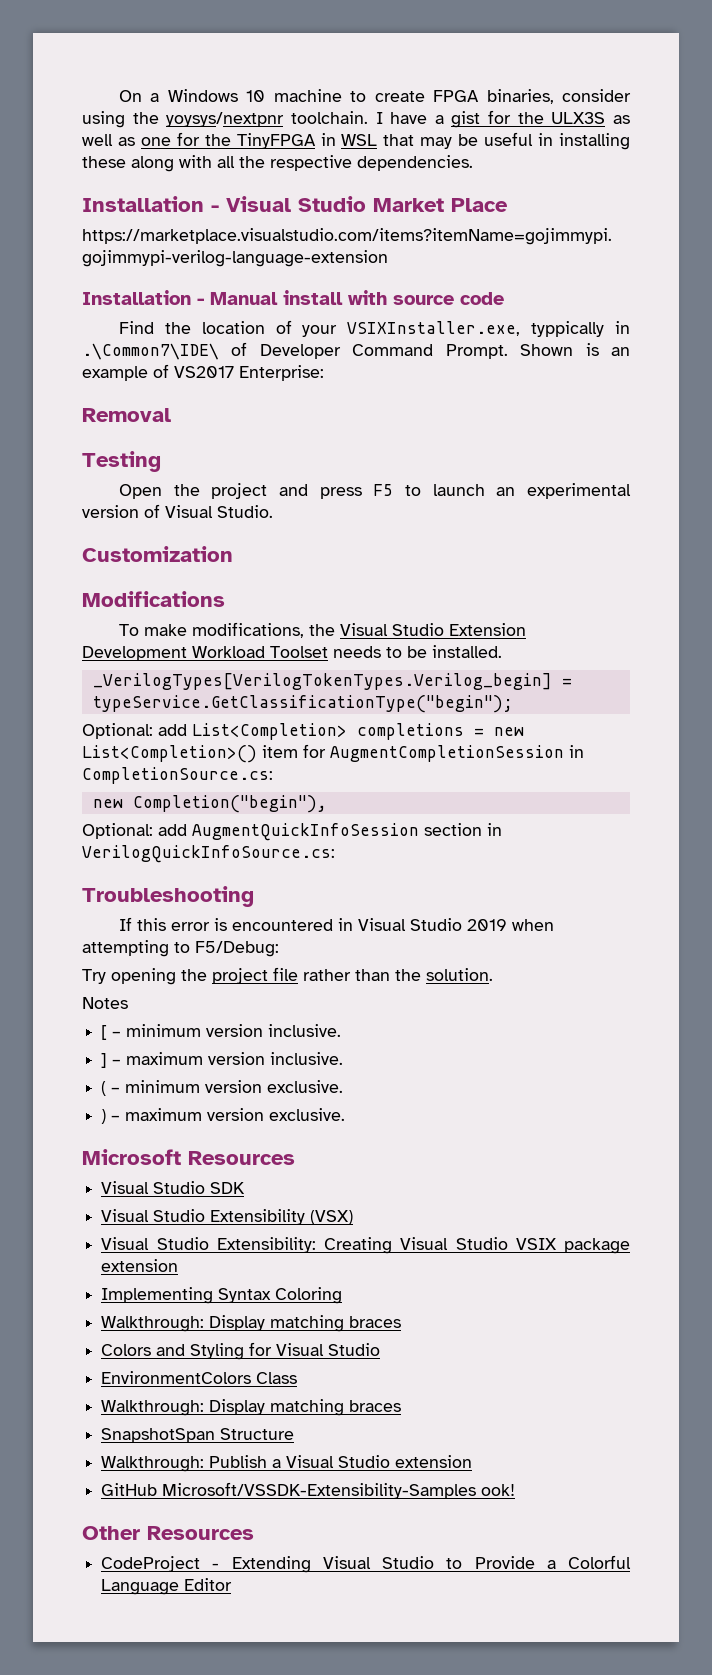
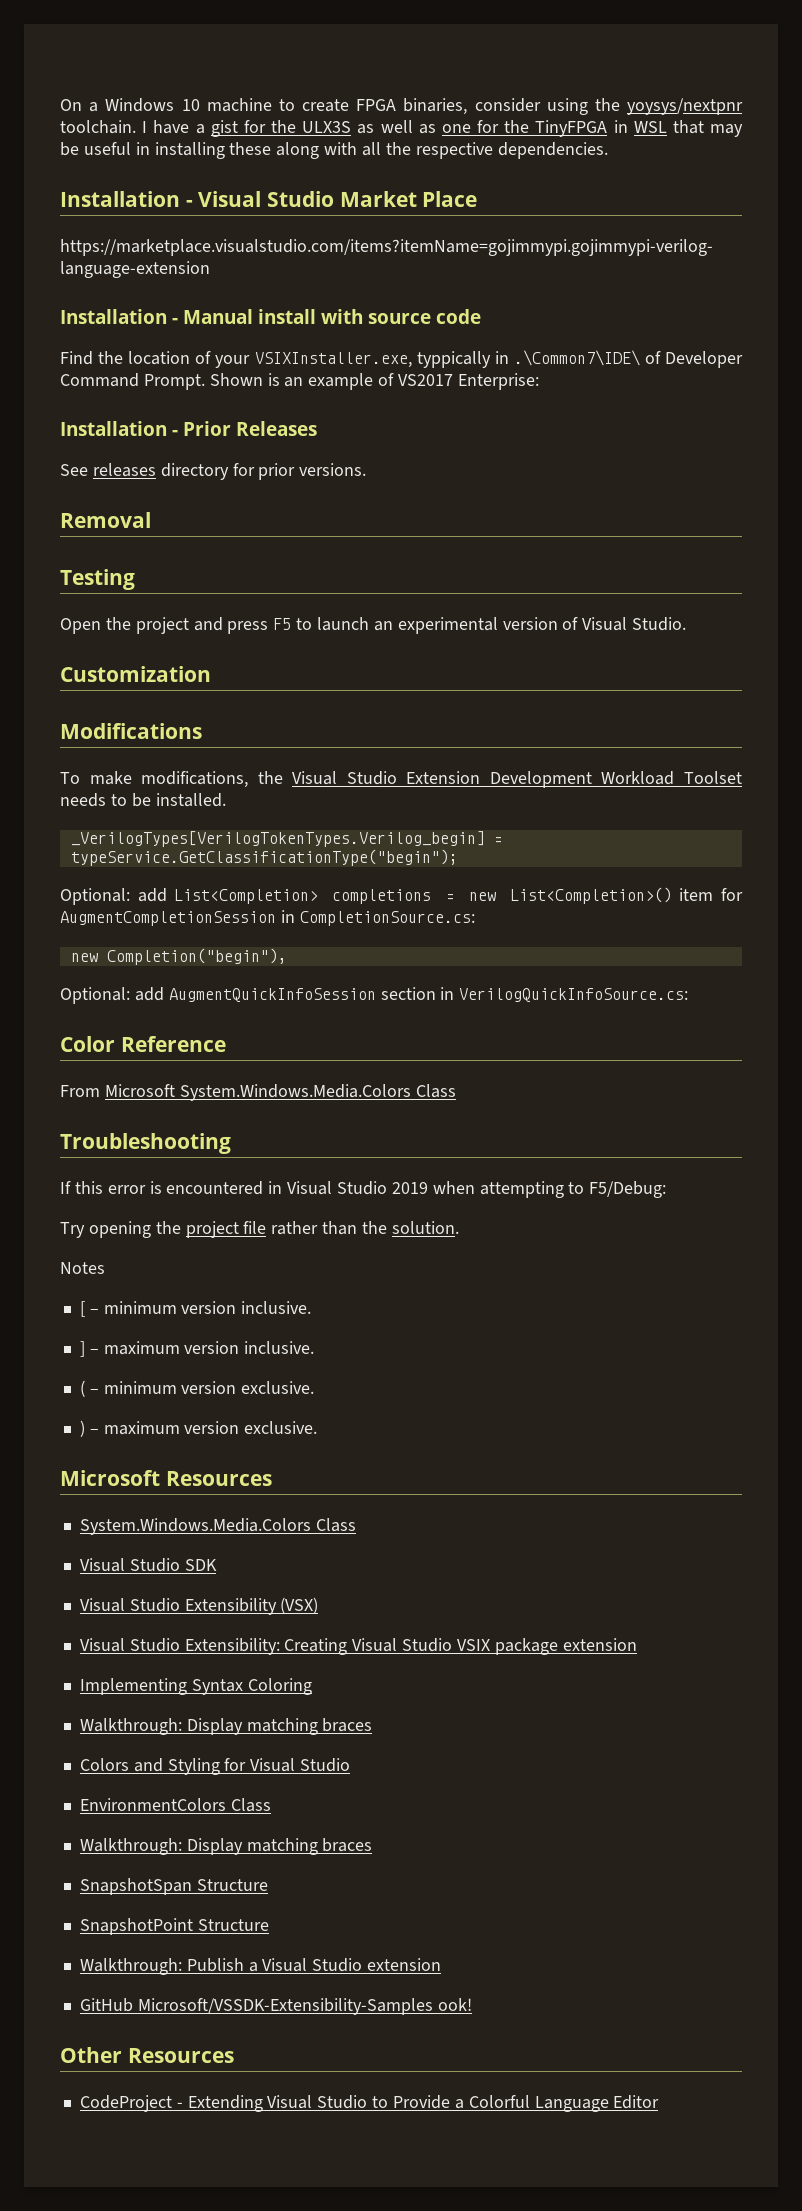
+ Installation - Prior Releases
+ See releases directory for prior versions.
+ Color Reference
+ From Microsoft System.Windows.Media.Colors Class
  Microsoft Resources
+ System.Windows.Media.Colors Class
+ SnapshotPoint Structure

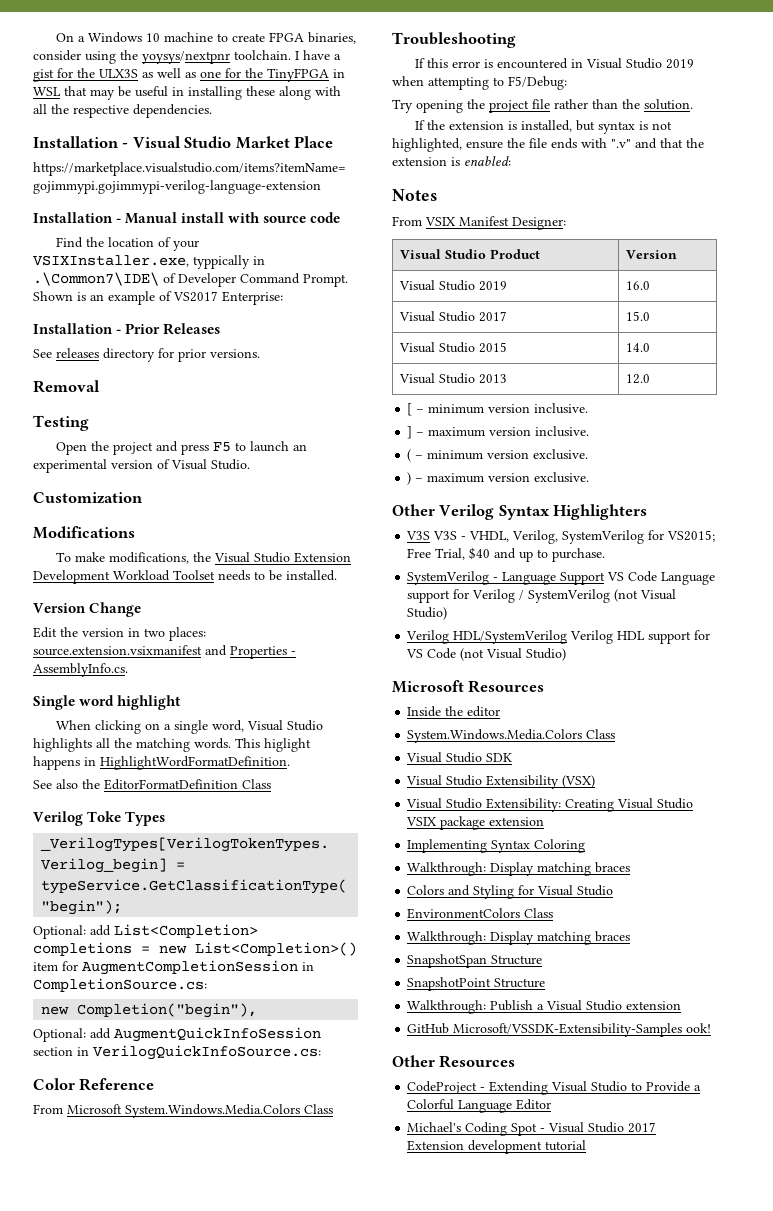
+ Version Change
+ Edit the version in two places: source.extension.vsixmanifest and Properties - AssemblyInfo.cs.
+ Single word highlight
+ When clicking on a single word, Visual Studio highlights all the matching words. This higlight happens in HighlightWordFormatDefinition.
+ See also the EditorFormatDefinition Class
+ Verilog Toke Types
+ If the extension is installed, but syntax is not highlighted, ensure the file ends with ".v" and that the extension is enabled:
  Notes
+ From VSIX Manifest Designer:
+ Visual Studio Product | Version
+ Visual Studio 2019 | 16.0
+ Visual Studio 2017 | 15.0
+ Visual Studio 2015 | 14.0
+ Visual Studio 2013 | 12.0
+ Other Verilog Syntax Highlighters
+ V3S V3S - VHDL, Verilog, SystemVerilog for VS2015; Free Trial, $40 and up to purchase.
+ SystemVerilog - Language Support VS Code Language support for Verilog / SystemVerilog (not Visual Studio)
+ Verilog HDL/SystemVerilog Verilog HDL support for VS Code (not Visual Studio)
+ Inside the editor
+ Michael's Coding Spot - Visual Studio 2017 Extension development tutorial

